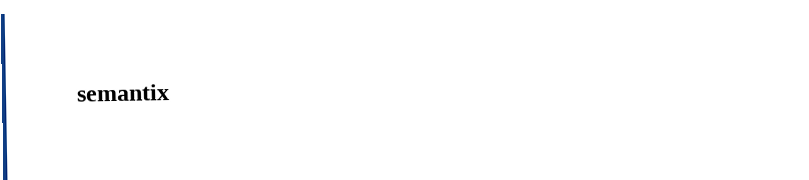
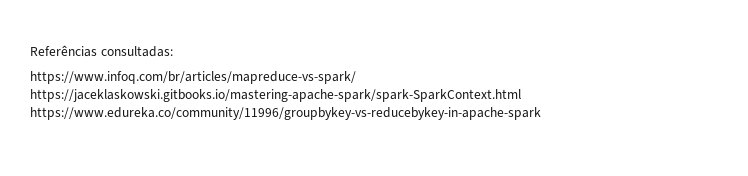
- semantix
+ Referências consultadas:
+ https://www.infoq.com/br/articles/mapreduce-vs-spark/ https://jaceklaskowski.gitbooks.io/mastering-apache-spark/spark-SparkContext.html https://www.edureka.co/community/11996/groupbykey-vs-reducebykey-in-apache-spark

